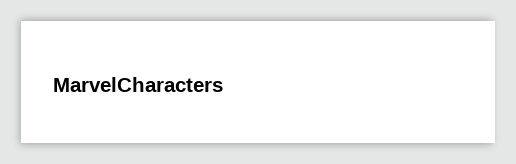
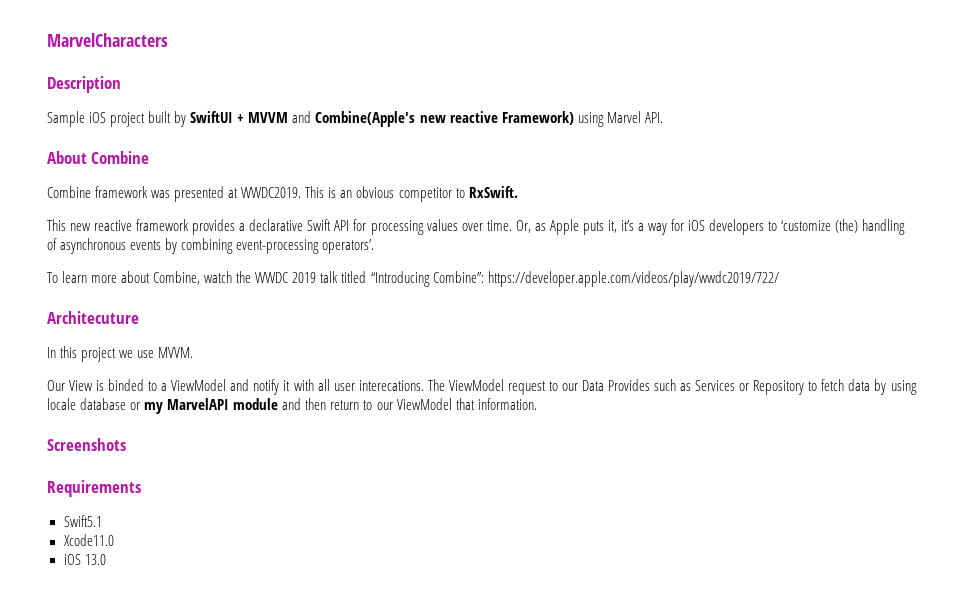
+ Description
+ Sample iOS project built by SwiftUI + MVVM and Combine(Apple's new reactive Framework) using Marvel API.
+ About Combine
+ Combine framework was presented at WWDC2019. This is an obvious competitor to RxSwift.
+ This new reactive framework provides a declarative Swift API for processing values over time. Or, as Apple puts it, it’s a way for iOS developers to ‘customize (the) handling of asynchronous events by combining event-processing operators’.
+ To learn more about Combine, watch the WWDC 2019 talk titled “Introducing Combine”: https://developer.apple.com/videos/play/wwdc2019/722/
+ Architecuture
+ In this project we use MVVM.
+ Our View is binded to a ViewModel and notify it with all user interecations. The ViewModel request to our Data Provides such as Services or Repository to fetch data by using locale database or my MarvelAPI module and then return to our ViewModel that information.
+ Screenshots
+ Requirements
+ Swift5.1
+ Xcode11.0
+ iOS 13.0

